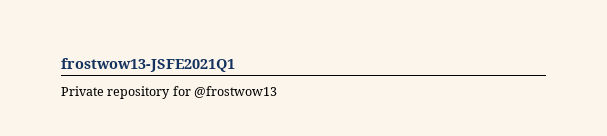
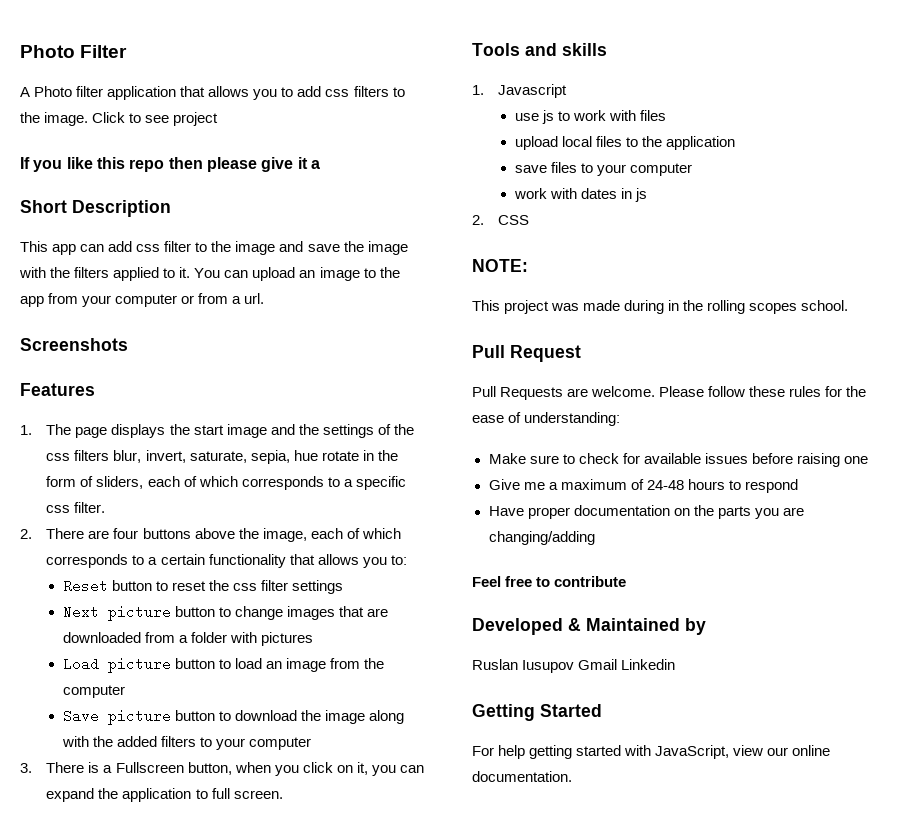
- frostwow13-JSFE2021Q1
- Private repository for @frostwow13
+ Photo Filter
+ A Photo filter application that allows you to add css filters to the image. Click to see project
+ If you like this repo then please give it a
+ Short Description
+ This app can add css filter to the image and save the image with the filters applied to it. You can upload an image to the app from your computer or from a url.
+ Screenshots
+ Features
+ 1. The page displays the start image and the settings of the css filters blur, invert, saturate, sepia, hue rotate in the form of sliders, each of which corresponds to a specific css filter.
+ 2. There are four buttons above the image, each of which corresponds to a certain functionality that allows you to:
+ Reset button to reset the css filter settings
+ Next picture button to change images that are downloaded from a folder with pictures
+ Load picture button to load an image from the computer
+ Save picture button to download the image along with the added filters to your computer
+ 3. There is a Fullscreen button, when you click on it, you can expand the application to full screen.
+ Tools and skills
+ 1. Javascript
+ use js to work with files
+ upload local files to the application
+ save files to your computer
+ work with dates in js
+ 2. CSS
+ NOTE:
+ This project was made during in the rolling scopes school.
+ Pull Request
+ Pull Requests are welcome. Please follow these rules for the ease of understanding:
+ Make sure to check for available issues before raising one
+ Give me a maximum of 24-48 hours to respond
+ Have proper documentation on the parts you are changing/adding
+ Feel free to contribute
+ Developed & Maintained by
+ Ruslan Iusupov Gmail Linkedin
+ Getting Started
+ For help getting started with JavaScript, view our online documentation.

